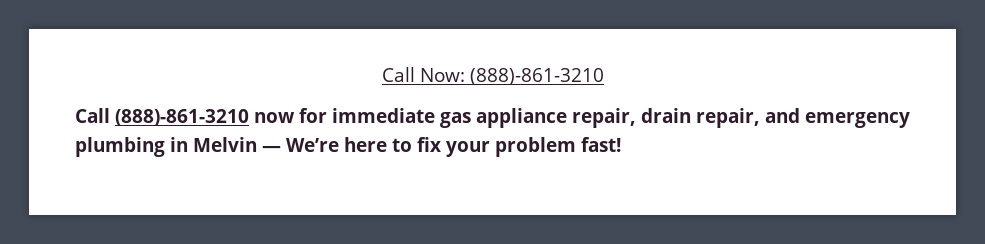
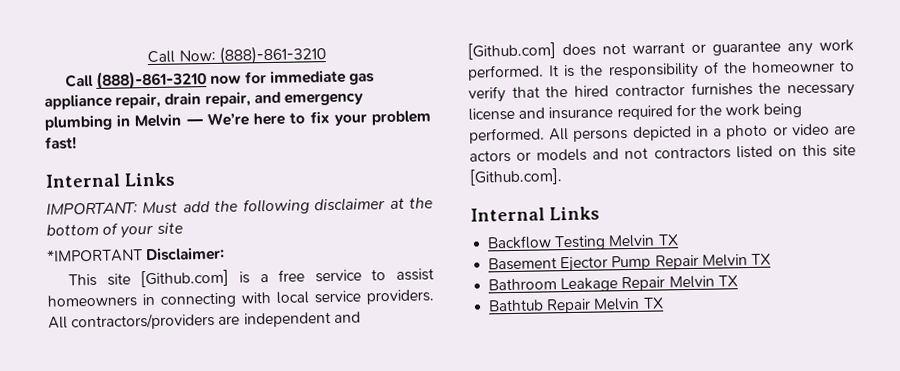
  Call (888)-861-3210 now for immediate gas appliance repair, drain repair, and emergency plumbing in Melvin — We’re here to fix your problem fast!
+ Internal Links
+ IMPORTANT: Must add the following disclaimer at the bottom of your site
+ *IMPORTANT Disclaimer:
+ This site [Github.com] is a free service to assist homeowners in connecting with local service providers. All contractors/providers are independent and [Github.com] does not warrant or guarantee any work performed. It is the responsibility of the homeowner to verify that the hired contractor furnishes the necessary license and insurance required for the work being performed. All persons depicted in a photo or video are actors or models and not contractors listed on this site [Github.com].
+ Internal Links
+ Backflow Testing Melvin TX
+ Basement Ejector Pump Repair Melvin TX
+ Bathroom Leakage Repair Melvin TX
+ Bathtub Repair Melvin TX

